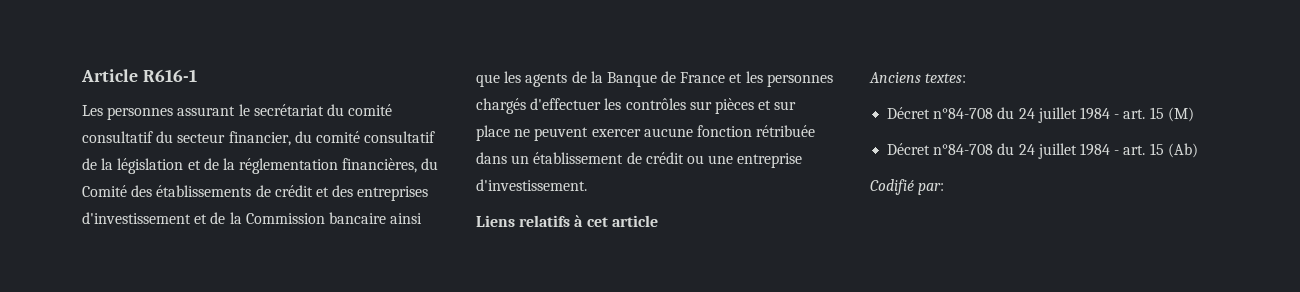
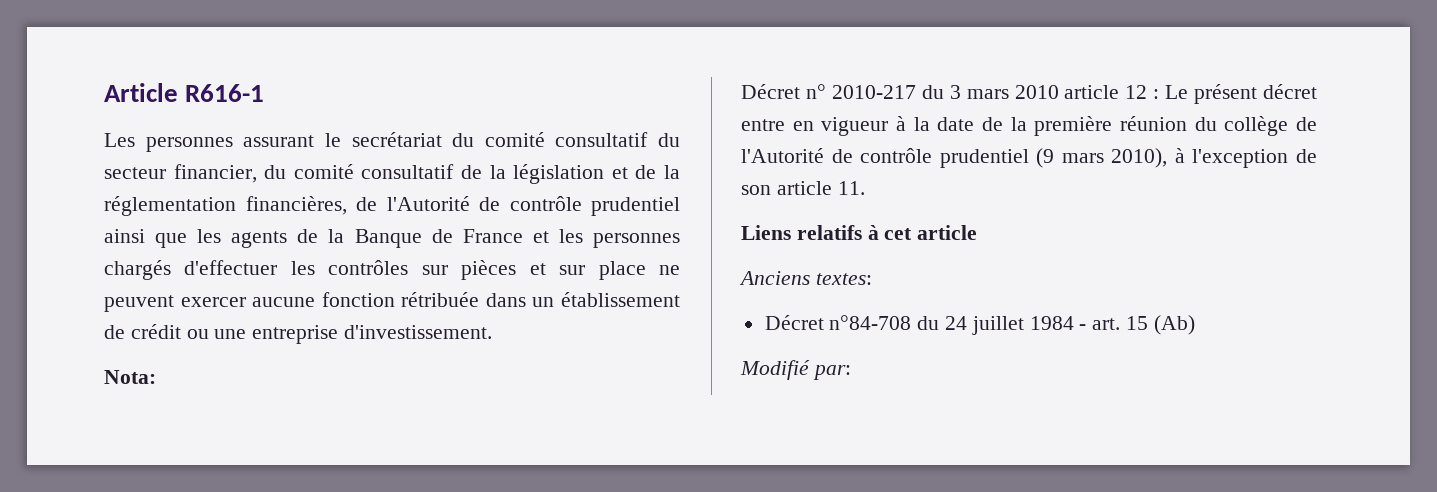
- Les personnes assurant le secrétariat du comité consultatif du secteur financier, du comité consultatif de la législation et de la réglementation financières, du Comité des établissements de crédit et des entreprises d'investissement et de la Commission bancaire ainsi que les agents de la Banque de France et les personnes chargés d'effectuer les contrôles sur pièces et sur place ne peuvent exercer aucune fonction rétribuée dans un établissement de crédit ou une entreprise d'investissement.
+ Les personnes assurant le secrétariat du comité consultatif du secteur financier, du comité consultatif de la législation et de la réglementation financières, de l'Autorité de contrôle prudentiel ainsi que les agents de la Banque de France et les personnes chargés d'effectuer les contrôles sur pièces et sur place ne peuvent exercer aucune fonction rétribuée dans un établissement de crédit ou une entreprise d'investissement.
+ Nota:
+ Décret n° 2010-217 du 3 mars 2010 article 12 : Le présent décret entre en vigueur à la date de la première réunion du collège de l'Autorité de contrôle prudentiel (9 mars 2010), à l'exception de son article 11.
- Décret n°84-708 du 24 juillet 1984 - art. 15 (M)
- Codifié par:
+ Modifié par:

